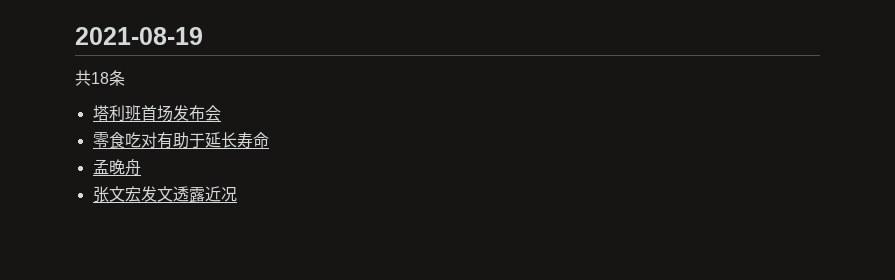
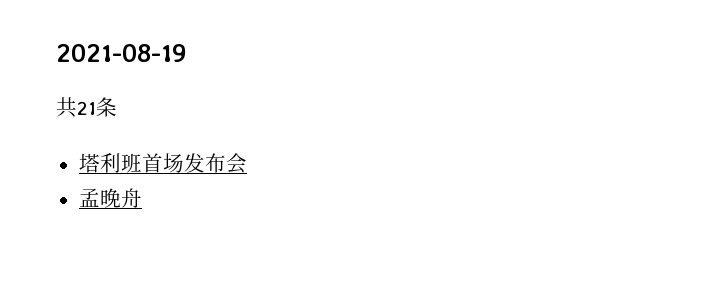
- 共18条
+ 共21条
- 零食吃对有助于延长寿命
  孟晚舟
- 张文宏发文透露近况

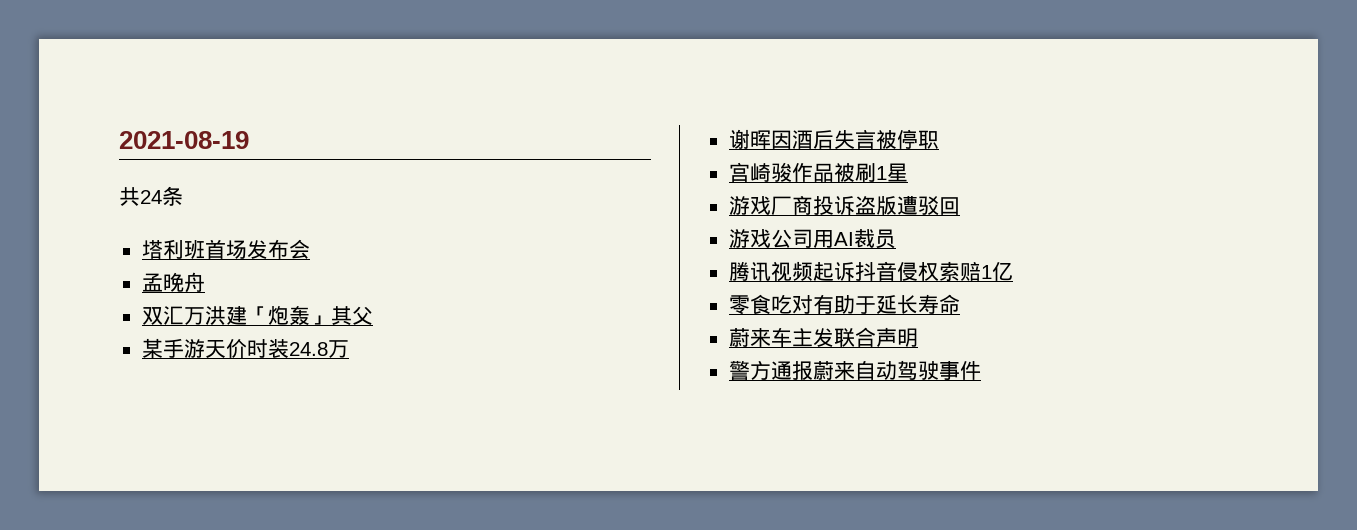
- 共21条
+ 共24条
+ 双汇万洪建「炮轰」其父
+ 某手游天价时装24.8万
+ 谢晖因酒后失言被停职
+ 宫崎骏作品被刷1星
+ 游戏厂商投诉盗版遭驳回
+ 游戏公司用AI裁员
+ 腾讯视频起诉抖音侵权索赔1亿
+ 零食吃对有助于延长寿命
+ 蔚来车主发联合声明
+ 警方通报蔚来自动驾驶事件

